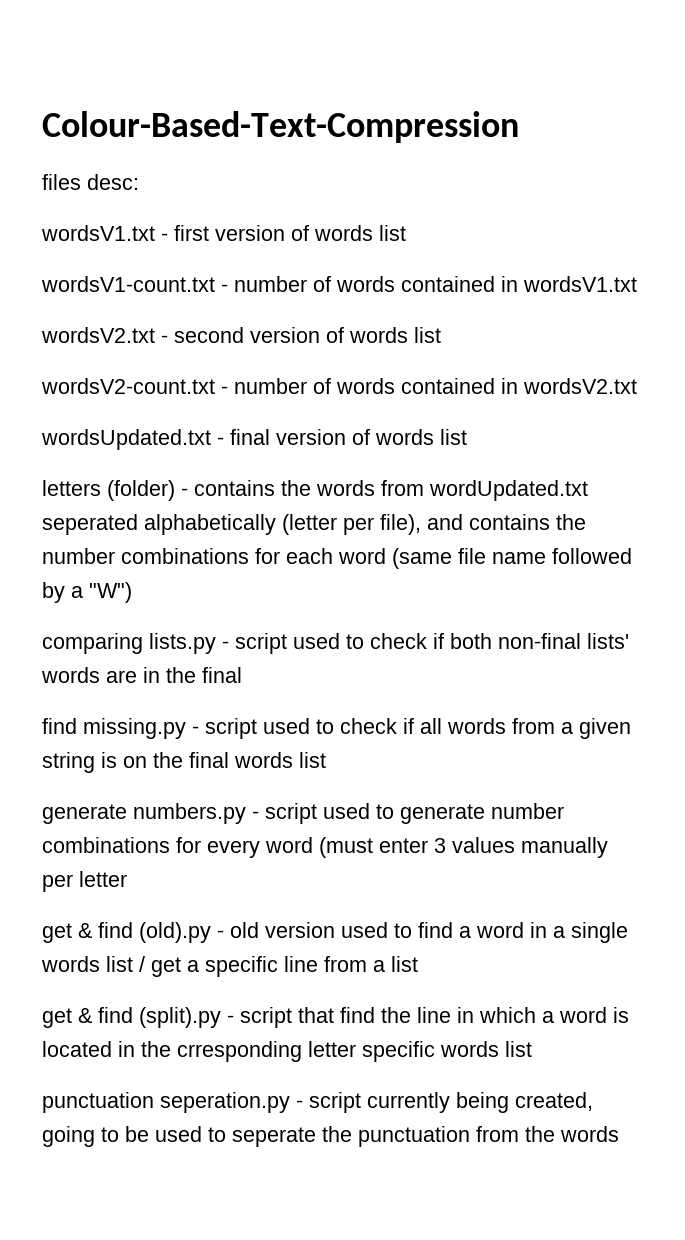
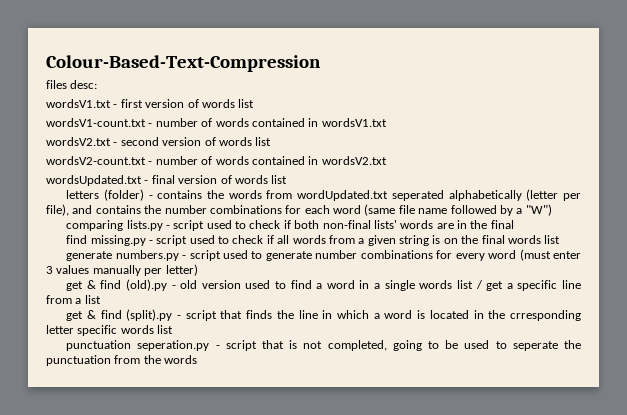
- generate numbers.py - script used to generate number combinations for every word (must enter 3 values manually per letter
+ generate numbers.py - script used to generate number combinations for every word (must enter 3 values manually per letter)
- get & find (split).py - script that find the line in which a word is located in the crresponding letter specific words list
+ get & find (split).py - script that finds the line in which a word is located in the crresponding letter specific words list
- punctuation seperation.py - script currently being created, going to be used to seperate the punctuation from the words
+ punctuation seperation.py - script that is not completed, going to be used to seperate the punctuation from the words

